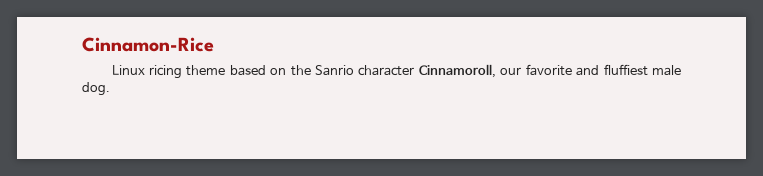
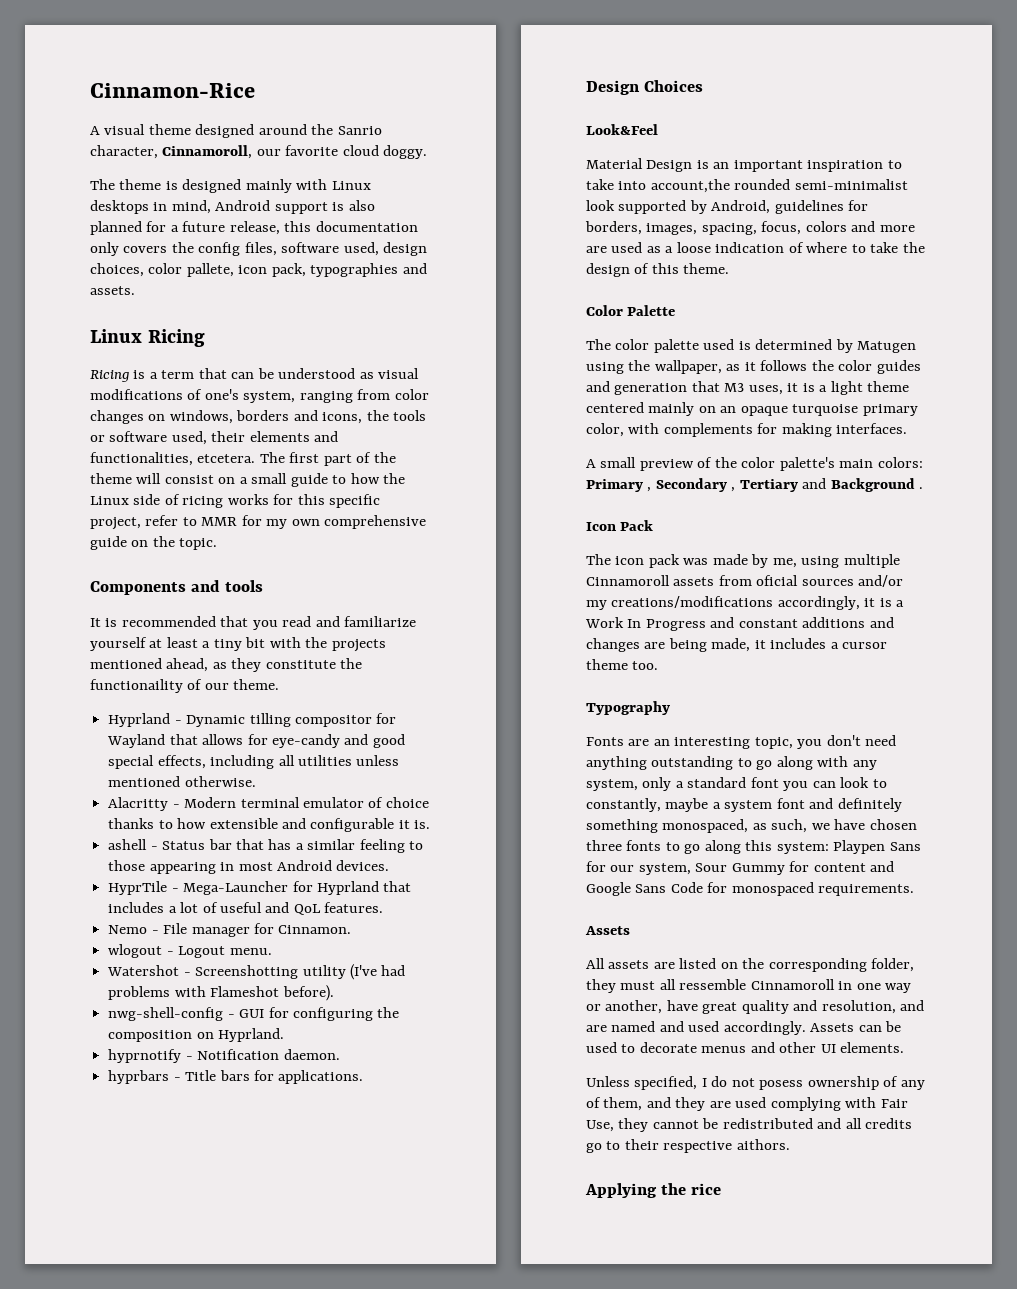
- Linux ricing theme based on the Sanrio character Cinnamoroll, our favorite and fluffiest male dog.
+ A visual theme designed around the Sanrio character, Cinnamoroll, our favorite cloud doggy.
+ The theme is designed mainly with Linux desktops in mind, Android support is also planned for a future release, this documentation only covers the config files, software used, design choices, color pallete, icon pack, typographies and assets.
+ Linux Ricing
+ Ricing is a term that can be understood as visual modifications of one's system, ranging from color changes on windows, borders and icons, the tools or software used, their elements and functionalities, etcetera. The first part of the theme will consist on a small guide to how the Linux side of ricing works for this specific project, refer to MMR for my own comprehensive guide on the topic.
+ Components and tools
+ It is recommended that you read and familiarize yourself at least a tiny bit with the projects mentioned ahead, as they constitute the functionaility of our theme.
+ Hyprland - Dynamic tilling compositor for Wayland that allows for eye-candy and good special effects, including all utilities unless mentioned otherwise.
+ Alacritty - Modern terminal emulator of choice thanks to how extensible and configurable it is.
+ ashell - Status bar that has a similar feeling to those appearing in most Android devices.
+ HyprTile - Mega-Launcher for Hyprland that includes a lot of useful and QoL features.
+ Nemo - File manager for Cinnamon.
+ wlogout - Logout menu.
+ Watershot - Screenshotting utility (I've had problems with Flameshot before).
+ nwg-shell-config - GUI for configuring the composition on Hyprland.
+ hyprnotify - Notification daemon.
+ hyprbars - Title bars for applications.
+ Design Choices
+ Look&Feel
+ Material Design is an important inspiration to take into account,the rounded semi-minimalist look supported by Android, guidelines for borders, images, spacing, focus, colors and more are used as a loose indication of where to take the design of this theme.
+ Color Palette
+ The color palette used is determined by Matugen using the wallpaper, as it follows the color guides and generation that M3 uses, it is a light theme centered mainly on an opaque turquoise primary color, with complements for making interfaces.
+ A small preview of the color palette's main colors: Primary , Secondary , Tertiary and Background .
+ Icon Pack
+ The icon pack was made by me, using multiple Cinnamoroll assets from oficial sources and/or my creations/modifications accordingly, it is a Work In Progress and constant additions and changes are being made, it includes a cursor theme too.
+ Typography
+ Fonts are an interesting topic, you don't need anything outstanding to go along with any system, only a standard font you can look to constantly, maybe a system font and definitely something monospaced, as such, we have chosen three fonts to go along this system: Playpen Sans for our system, Sour Gummy for content and Google Sans Code for monospaced requirements.
+ Assets
+ All assets are listed on the corresponding folder, they must all ressemble Cinnamoroll in one way or another, have great quality and resolution, and are named and used accordingly. Assets can be used to decorate menus and other UI elements.
+ Unless specified, I do not posess ownership of any of them, and they are used complying with Fair Use, they cannot be redistributed and all credits go to their respective aithors.
+ Applying the rice

